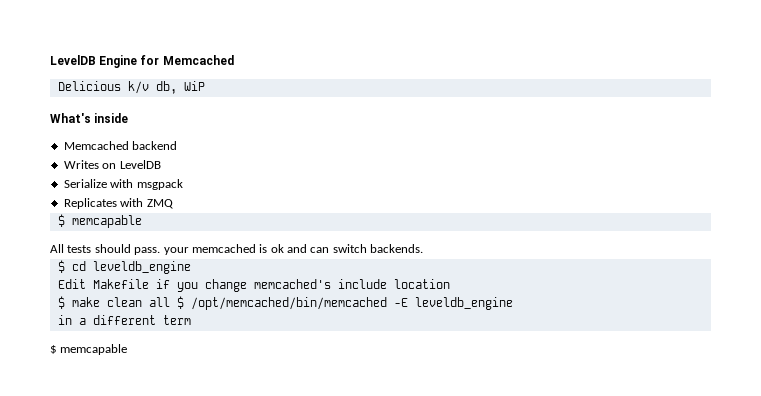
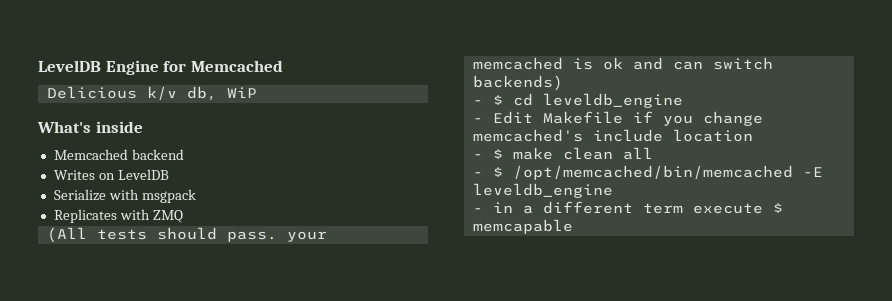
  Replicates with ZMQ
- $ memcapable
- All tests should pass. your memcached is ok and can switch backends.
- $ cd leveldb_engine
+ (All tests should pass. your memcached is ok and can switch backends)
+ - $ cd leveldb_engine
- Edit Makefile if you change memcached's include location
+ - Edit Makefile if you change memcached's include location
- $ make clean all $ /opt/memcached/bin/memcached -E leveldb_engine
+ - $ make clean all
+ - $ /opt/memcached/bin/memcached -E leveldb_engine
- in a different term
- $ memcapable
+ - in a different term execute $ memcapable

